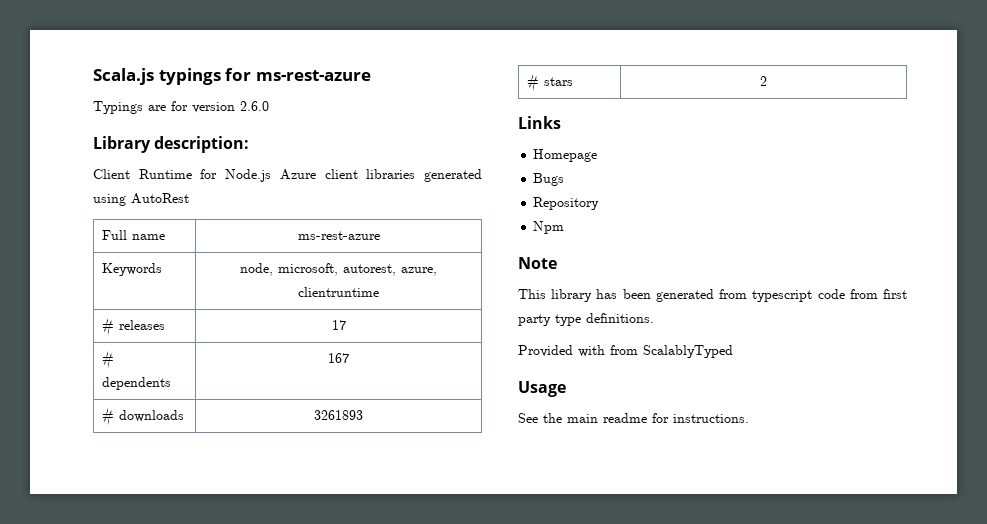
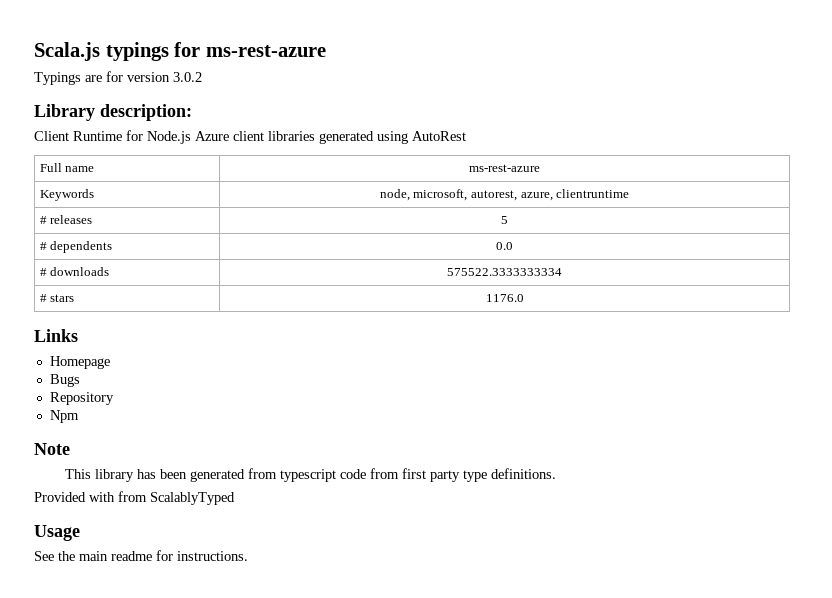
- Typings are for version 2.6.0
+ Typings are for version 3.0.2
- # releases | 17
+ # releases | 5
- # dependents | 167
+ # dependents | 0.0
- # downloads | 3261893
+ # downloads | 575522.3333333334
- # stars | 2
+ # stars | 1176.0

